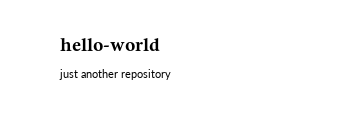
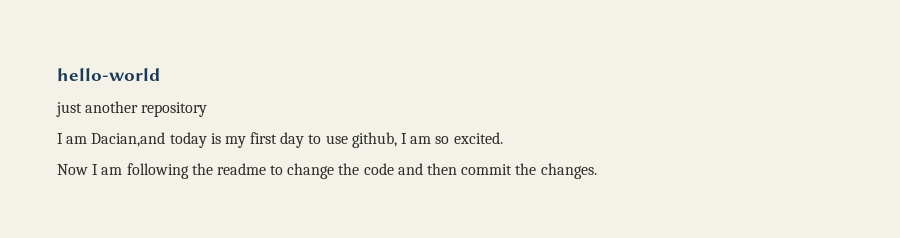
+ I am Dacian,and today is my first day to use github, I am so excited.
+ Now I am following the readme to change the code and then commit the changes.

